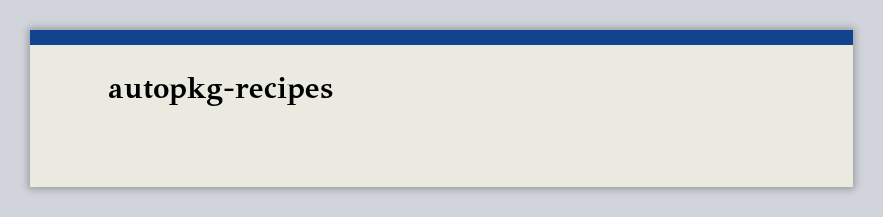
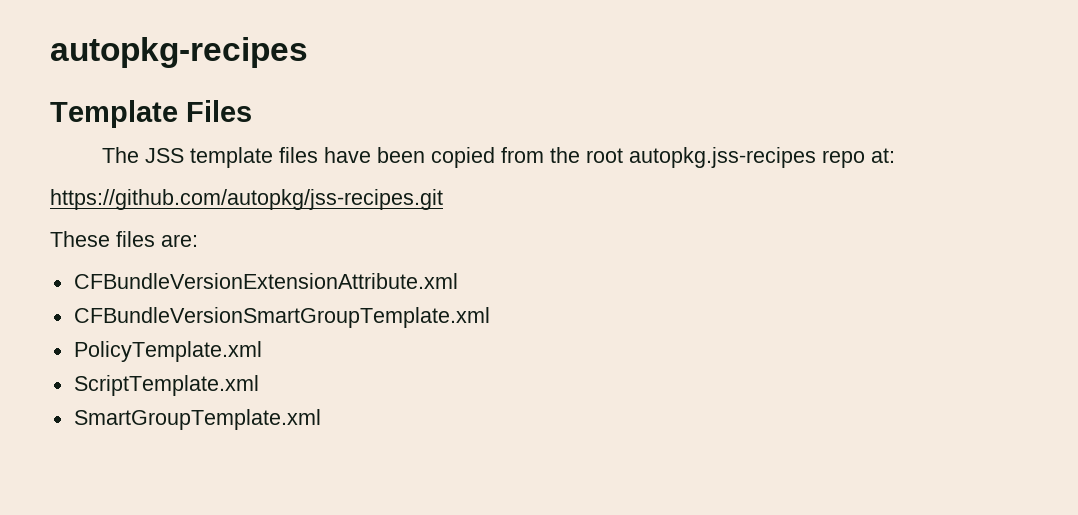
+ Template Files
+ The JSS template files have been copied from the root autopkg.jss-recipes repo at:
+ https://github.com/autopkg/jss-recipes.git
+ These files are:
+ CFBundleVersionExtensionAttribute.xml
+ CFBundleVersionSmartGroupTemplate.xml
+ PolicyTemplate.xml
+ ScriptTemplate.xml
+ SmartGroupTemplate.xml

